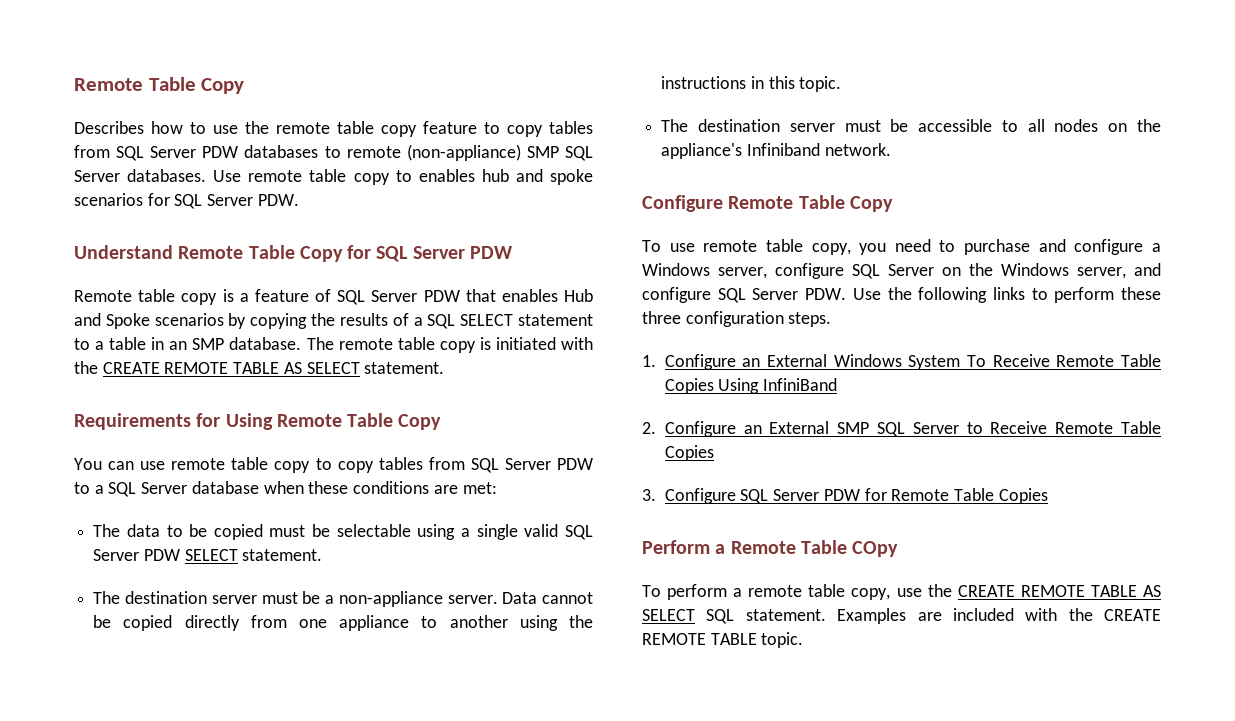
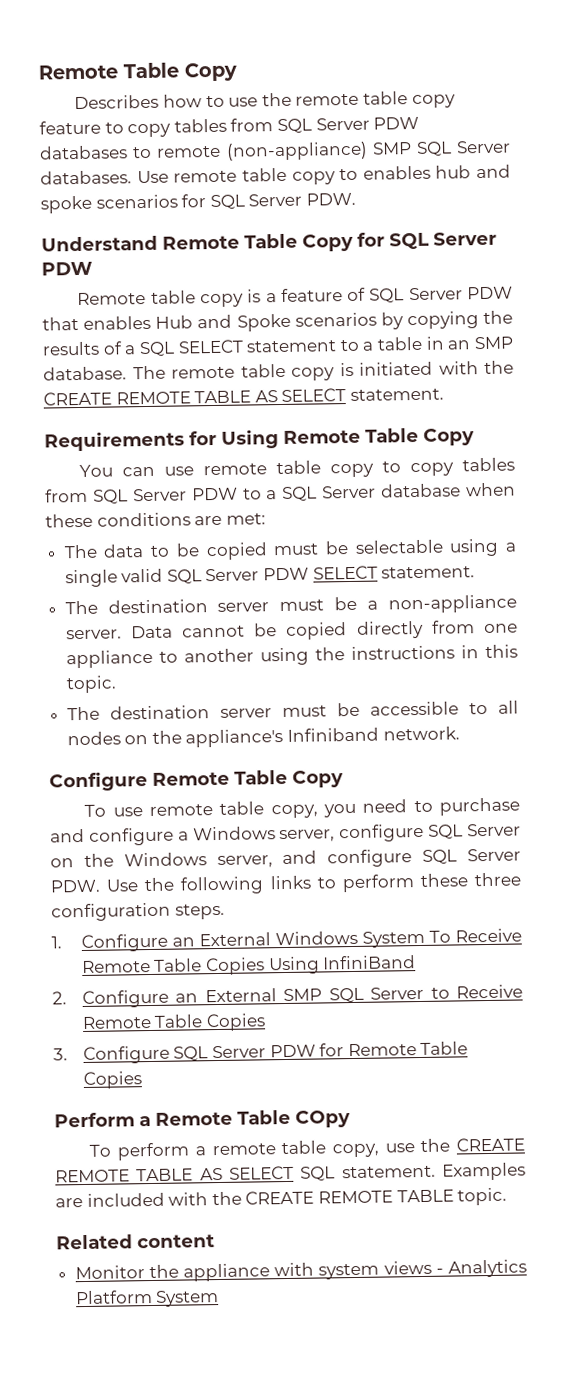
+ Related content
+ Monitor the appliance with system views - Analytics Platform System

